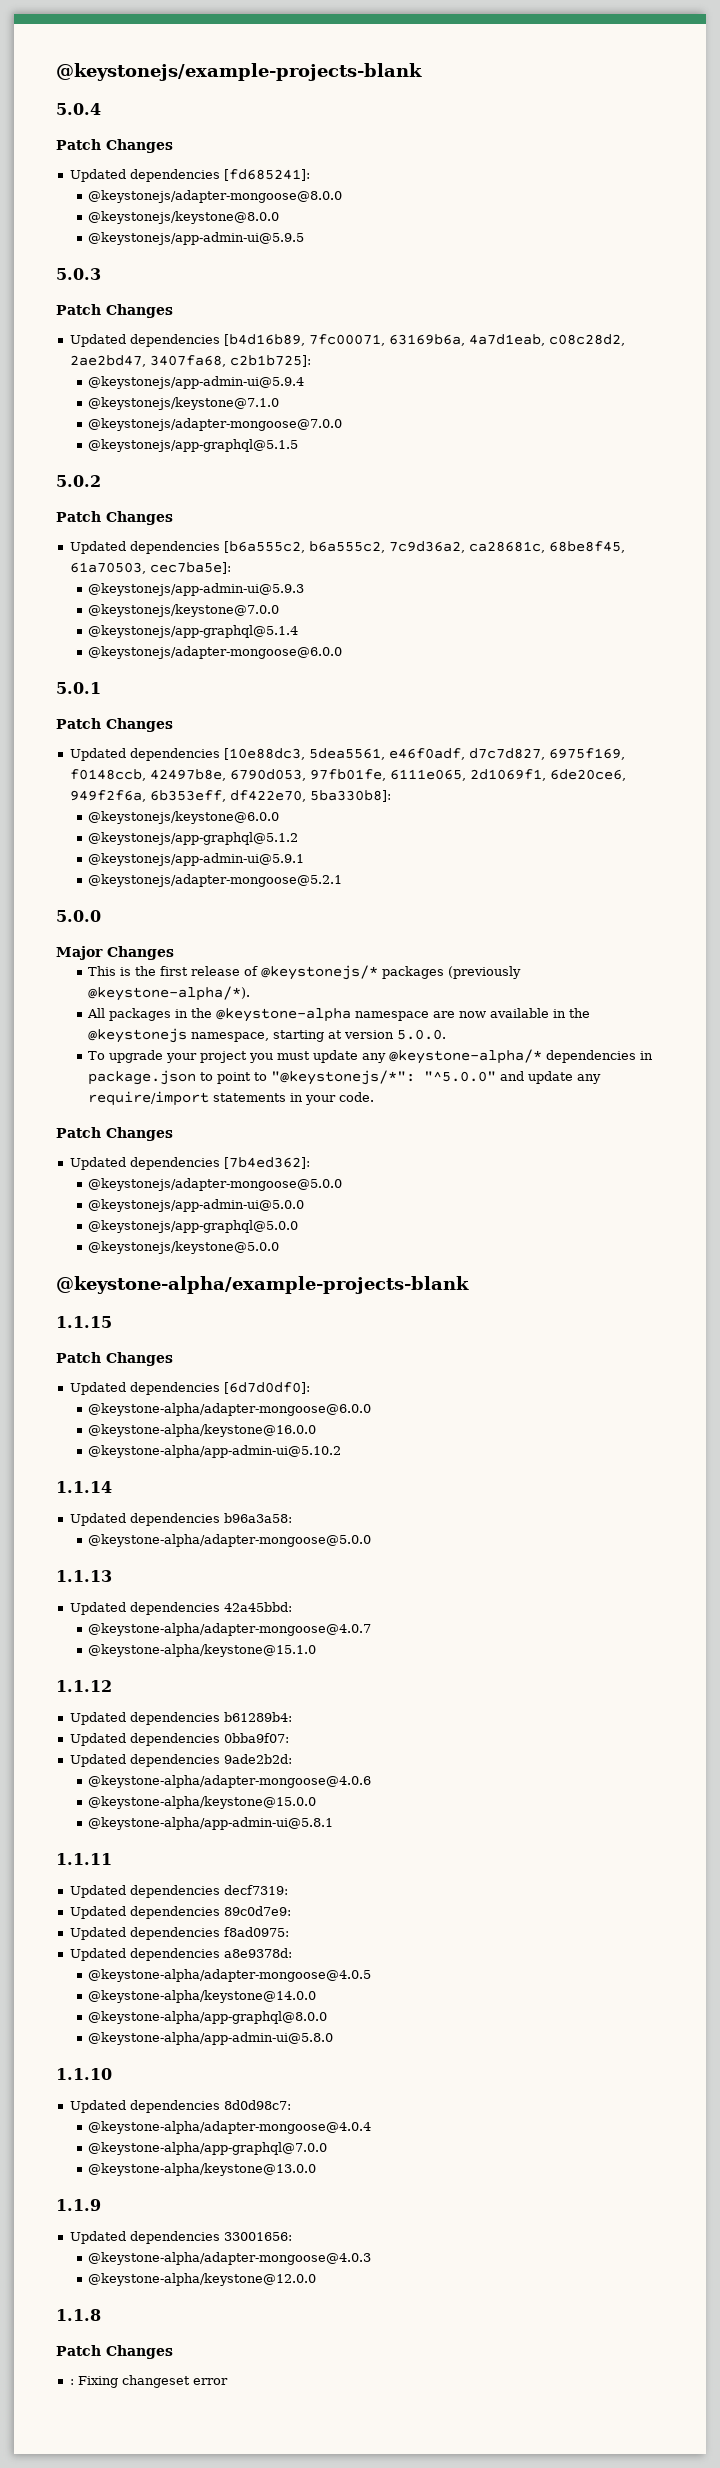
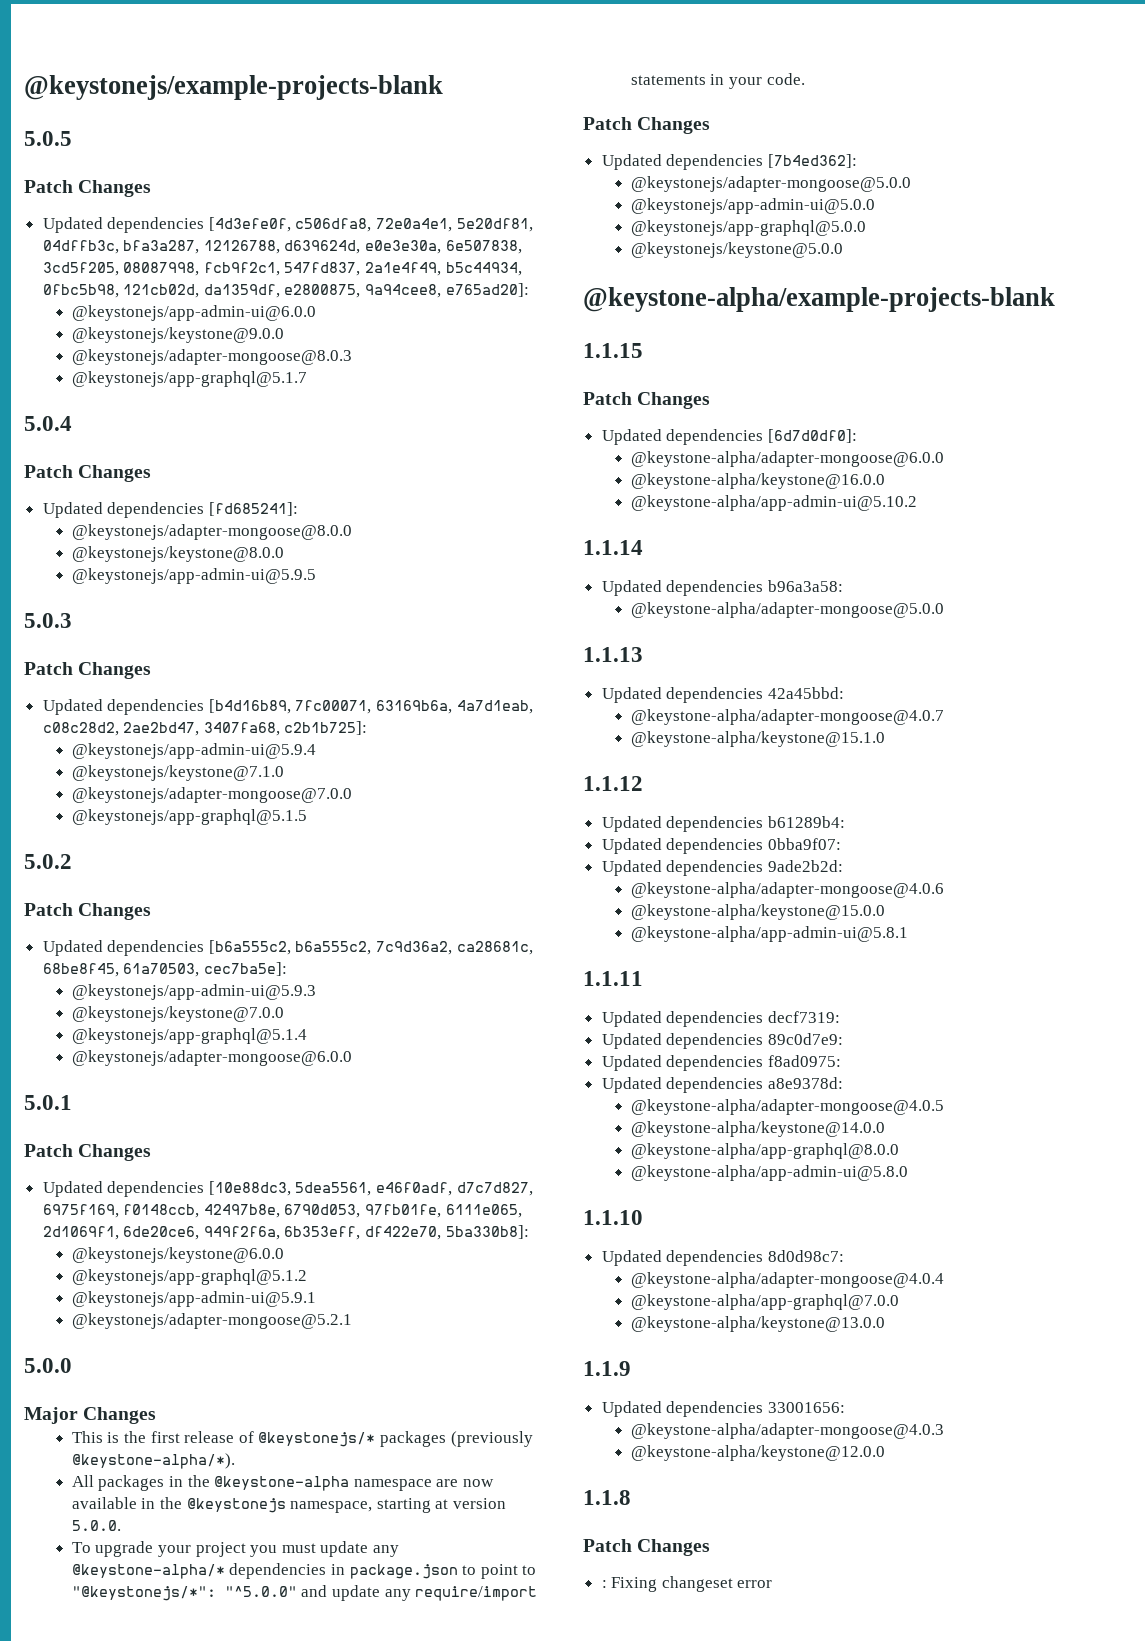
+ 5.0.5
+ Patch Changes
+ Updated dependencies [4d3efe0f, c506dfa8, 72e0a4e1, 5e20df81, 04dffb3c, bfa3a287, 12126788, d639624d, e0e3e30a, 6e507838, 3cd5f205, 08087998, fcb9f2c1, 547fd837, 2a1e4f49, b5c44934, 0fbc5b98, 121cb02d, da1359df, e2800875, 9a94cee8, e765ad20]:
+ @keystonejs/app-admin-ui@6.0.0
+ @keystonejs/keystone@9.0.0
+ @keystonejs/adapter-mongoose@8.0.3
+ @keystonejs/app-graphql@5.1.7

